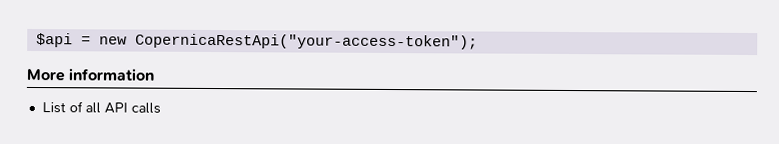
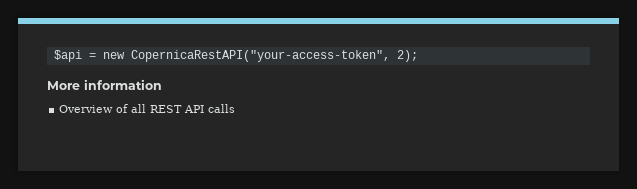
- $api = new CopernicaRestApi("your-access-token");
+ $api = new CopernicaRestAPI("your-access-token", 2);
- List of all API calls
+ Overview of all REST API calls

